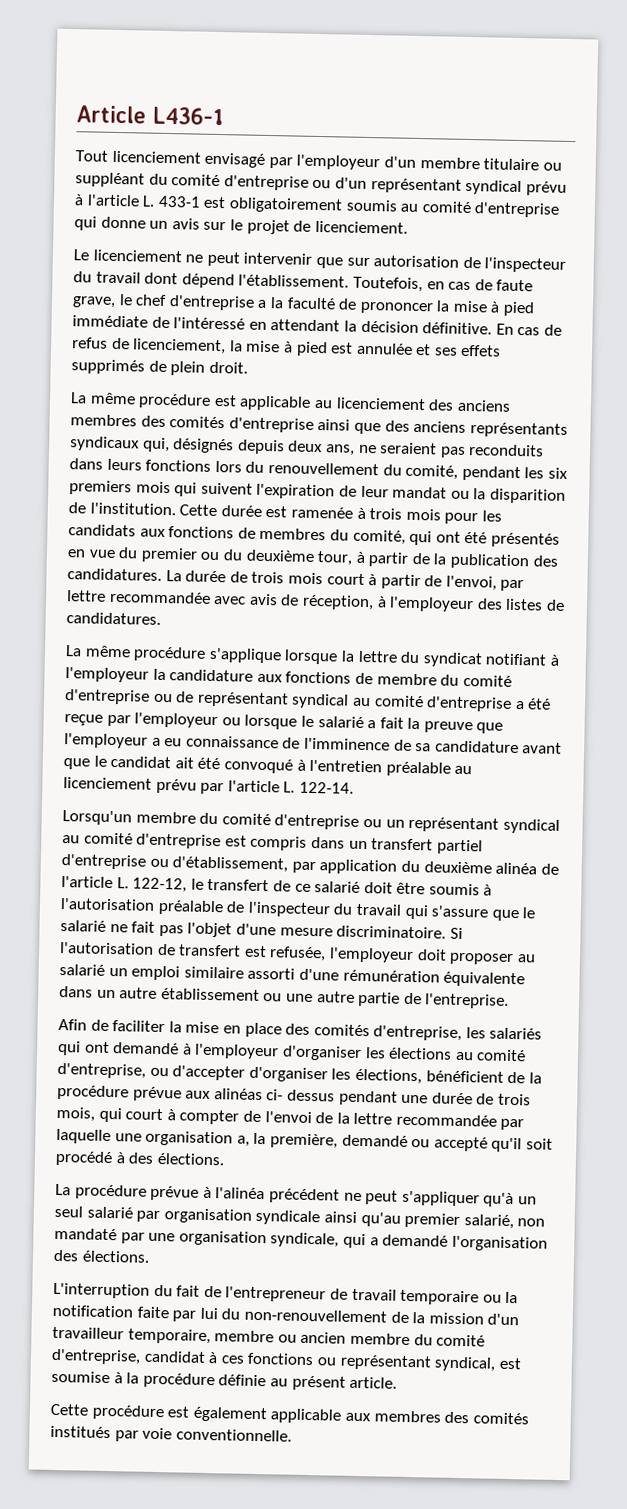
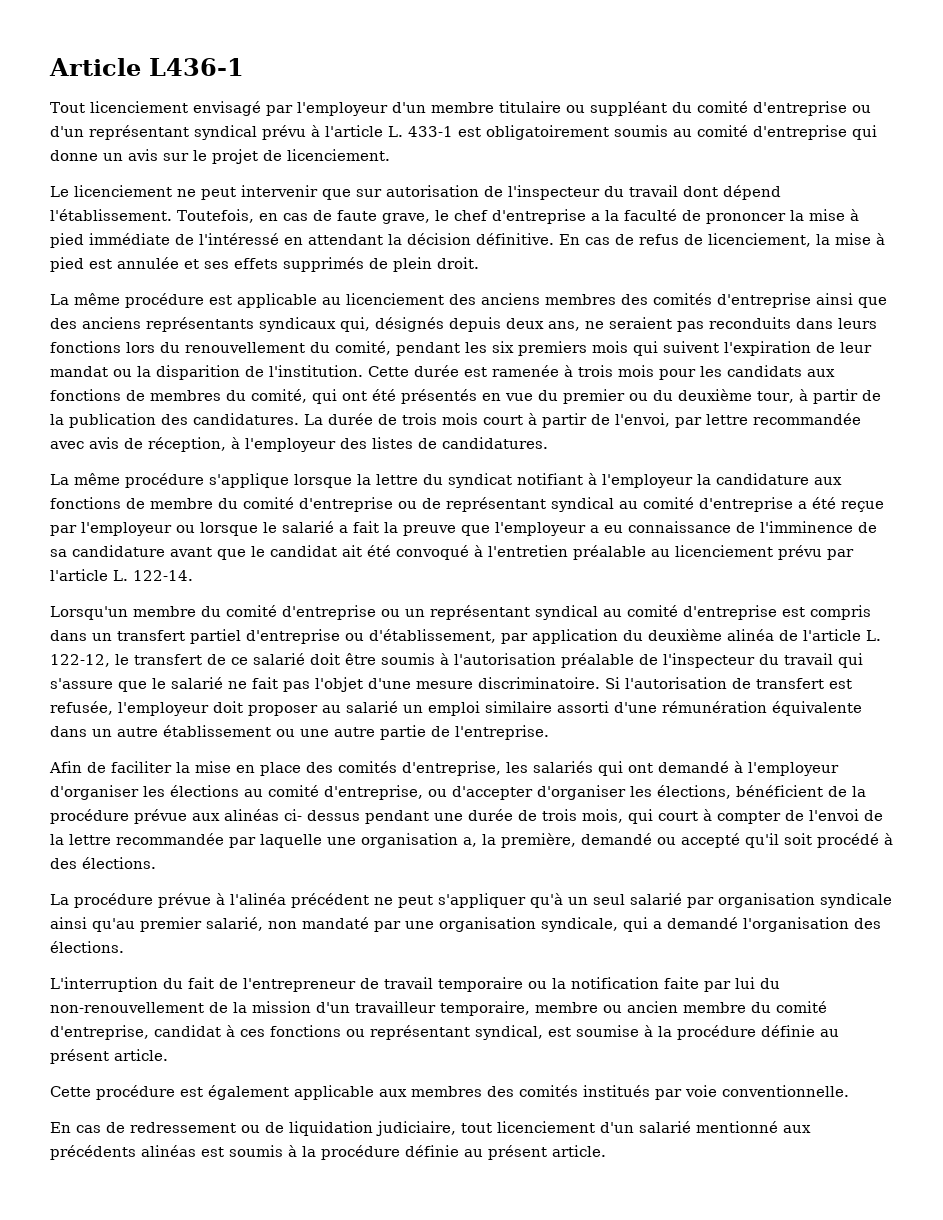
+ En cas de redressement ou de liquidation judiciaire, tout licenciement d'un salarié mentionné aux précédents alinéas est soumis à la procédure définie au présent article.

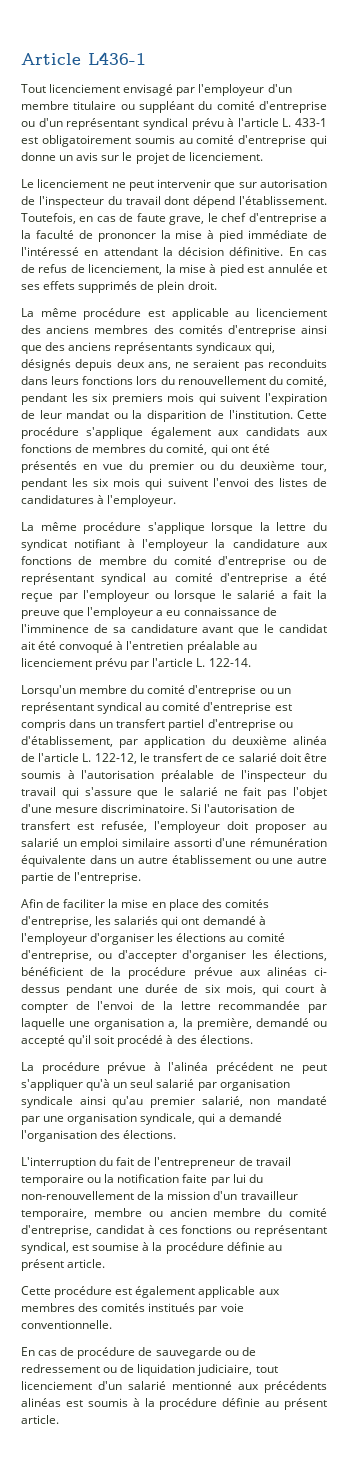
- Cette durée est ramenée à trois mois pour les candidats aux fonctions de membres du comité, qui ont été présentés en vue du premier ou du deuxième tour, à partir de la publication des candidatures. La durée de trois mois court à partir de l'envoi, par lettre recommandée avec avis de réception, à l'employeur des listes de candidatures.
+ Cette procédure s'applique également aux candidats aux fonctions de membres du comité, qui ont été présentés en vue du premier ou du deuxième tour, pendant les six mois qui suivent l'envoi des listes de candidatures à l'employeur.
- Afin de faciliter la mise en place des comités d'entreprise, les salariés qui ont demandé à l'employeur d'organiser les élections au comité d'entreprise, ou d'accepter d'organiser les élections, bénéficient de la procédure prévue aux alinéas ci- dessus pendant une durée de trois mois, qui court à compter de l'envoi de la lettre recommandée par laquelle une organisation a, la première, demandé ou accepté qu'il soit procédé à des élections.
+ Afin de faciliter la mise en place des comités d'entreprise, les salariés qui ont demandé à l'employeur d'organiser les élections au comité d'entreprise, ou d'accepter d'organiser les élections, bénéficient de la procédure prévue aux alinéas ci- dessus pendant une durée de six mois, qui court à compter de l'envoi de la lettre recommandée par laquelle une organisation a, la première, demandé ou accepté qu'il soit procédé à des élections.
- En cas de redressement ou de liquidation judiciaire, tout licenciement d'un salarié mentionné aux précédents alinéas est soumis à la procédure définie au présent article.
+ En cas de procédure de sauvegarde ou de redressement ou de liquidation judiciaire, tout licenciement d'un salarié mentionné aux précédents alinéas est soumis à la procédure définie au présent article.

